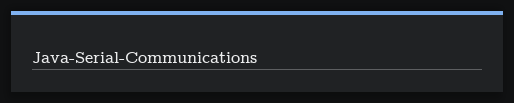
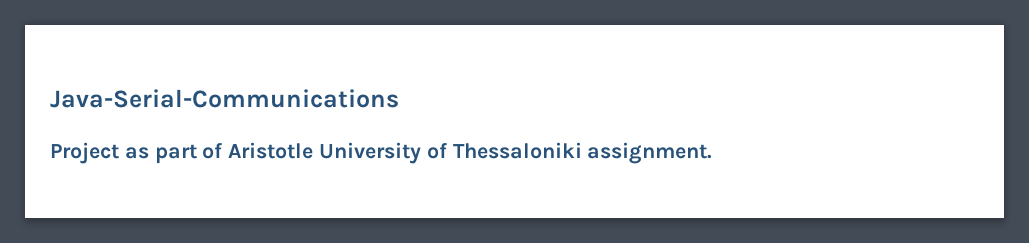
+ Project as part of Aristotle University of Thessaloniki assignment.

